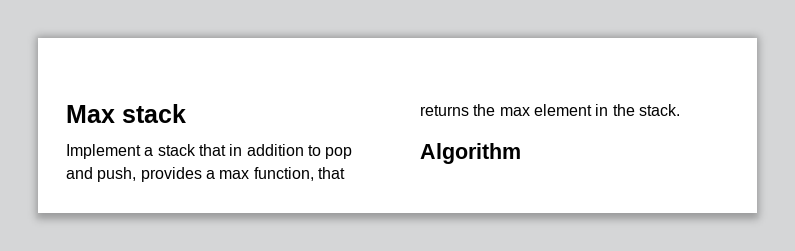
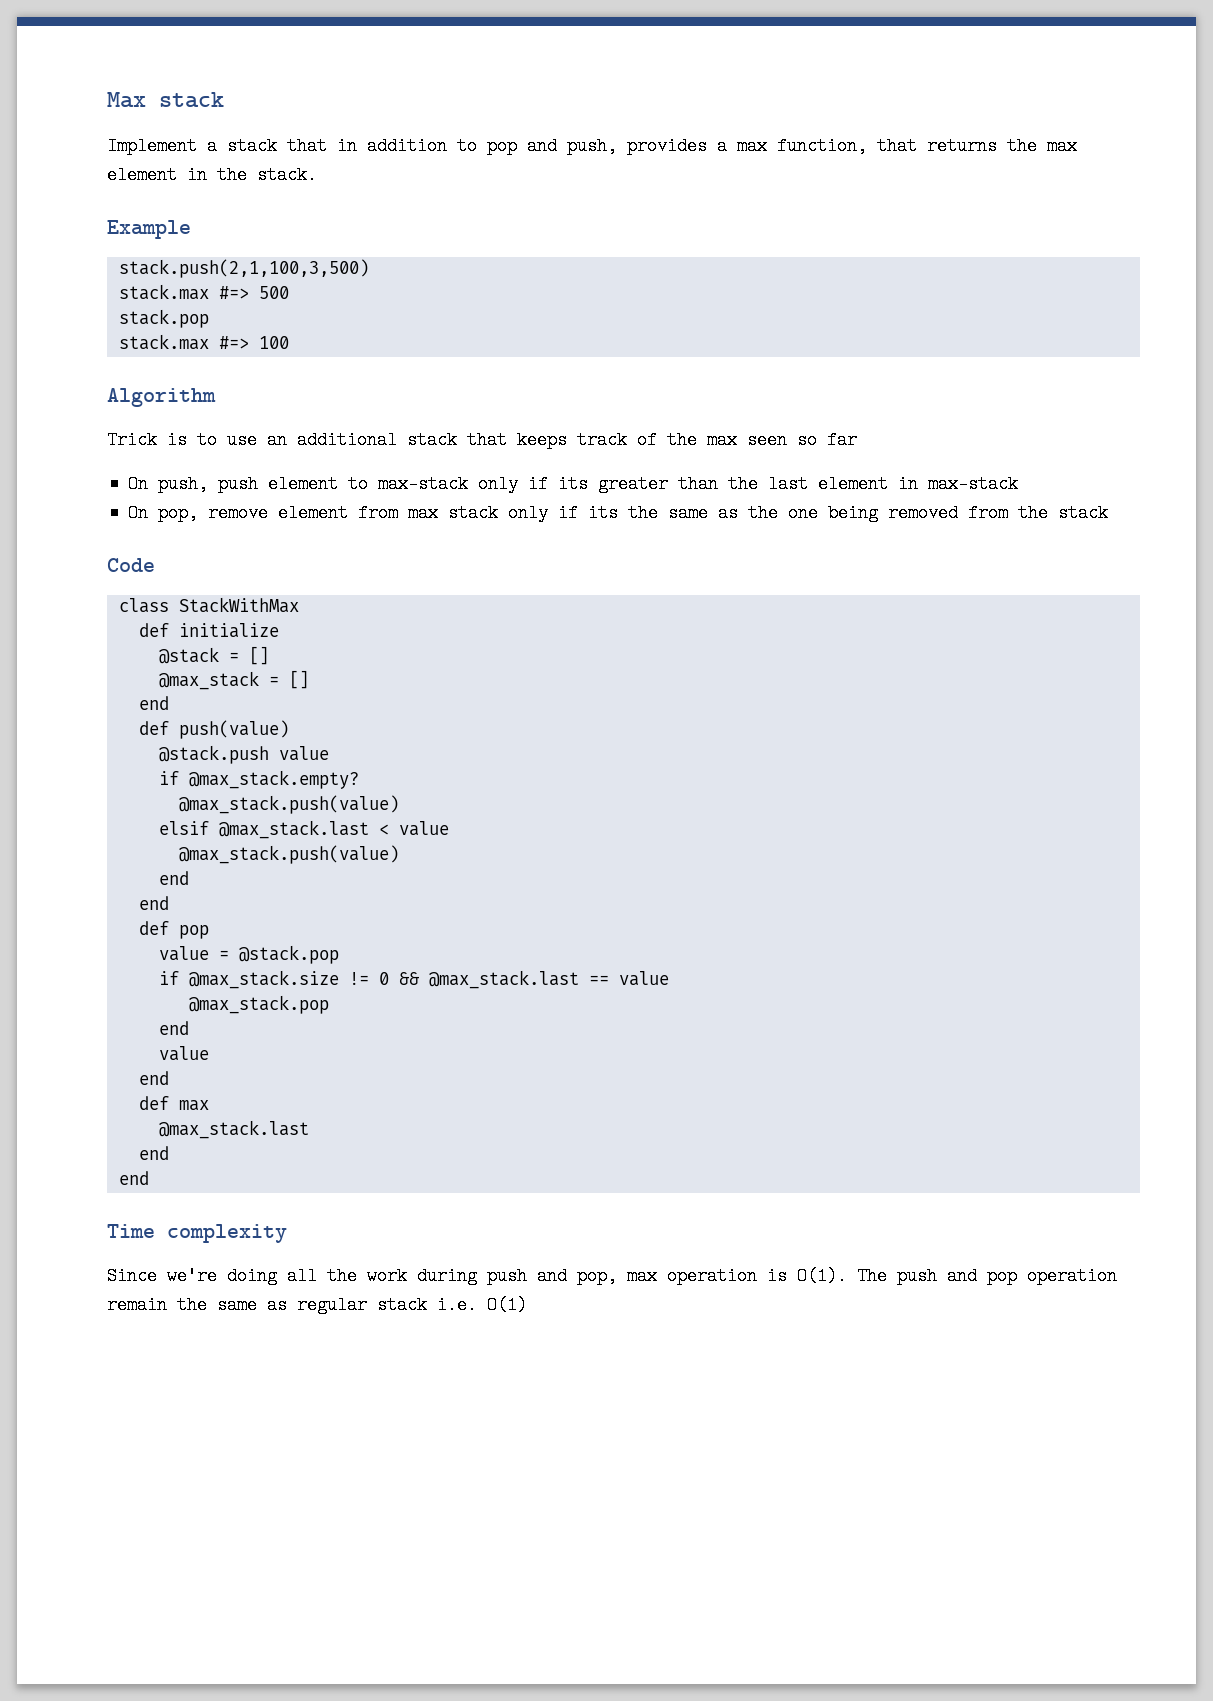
+ Example
+ stack.push(2,1,100,3,500)
+ stack.max #=> 500
+ stack.pop
+ stack.max #=> 100
  Algorithm
+ Trick is to use an additional stack that keeps track of the max seen so far
+ On push, push element to max-stack only if its greater than the last element in max-stack
+ On pop, remove element from max stack only if its the same as the one being removed from the stack
+ Code
+ class StackWithMax
+ def initialize
+ @stack = []
+ @max_stack = []
+ end
+ def push(value)
+ @stack.push value
+ if @max_stack.empty?
+ @max_stack.push(value)
+ elsif @max_stack.last < value
+ @max_stack.push(value)
+ end
+ end
+ def pop
+ value = @stack.pop
+ if @max_stack.size != 0 && @max_stack.last == value
+ @max_stack.pop
+ end
+ value
+ end
+ def max
+ @max_stack.last
+ end
+ end
+ Time complexity
+ Since we're doing all the work during push and pop, max operation is O(1). The push and pop operation remain the same as regular stack i.e. O(1)

